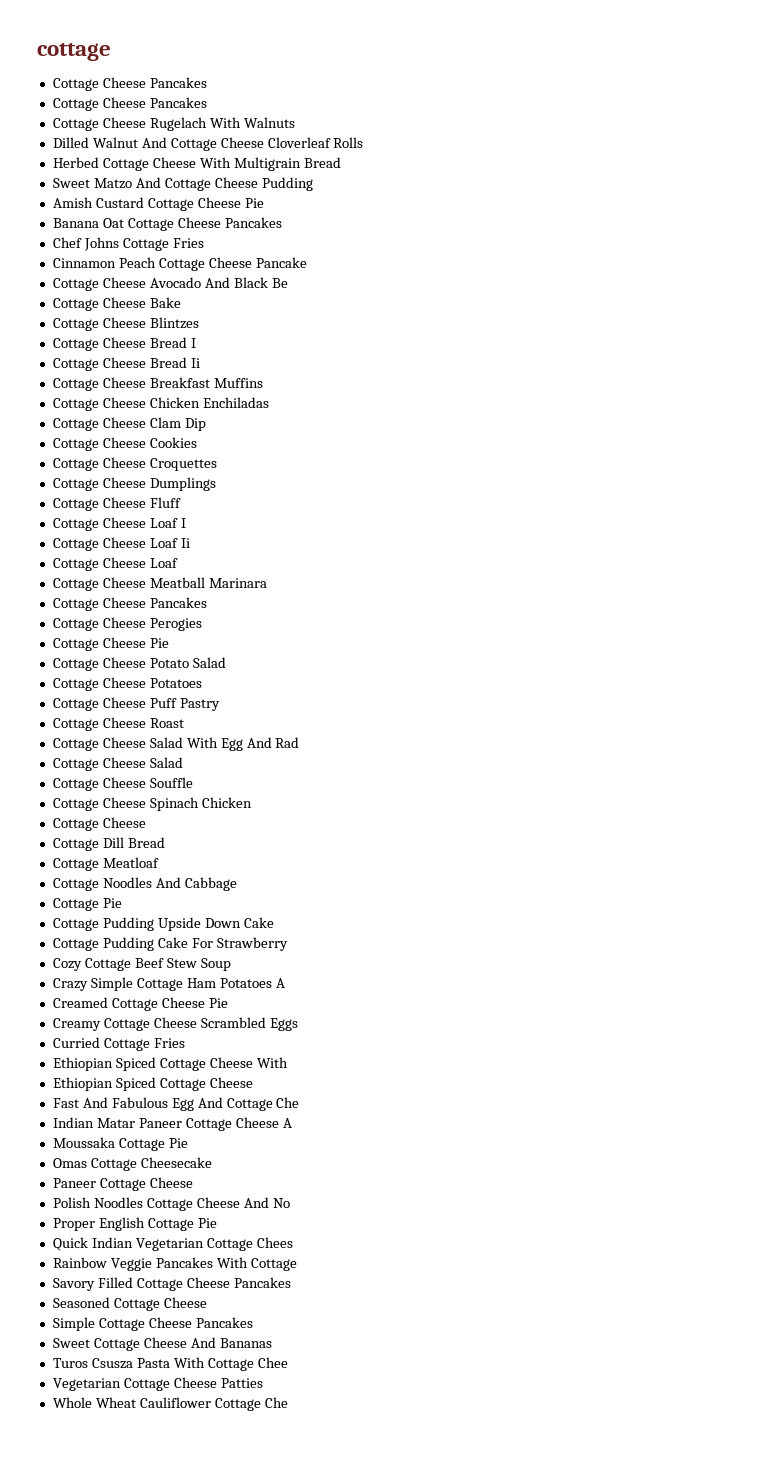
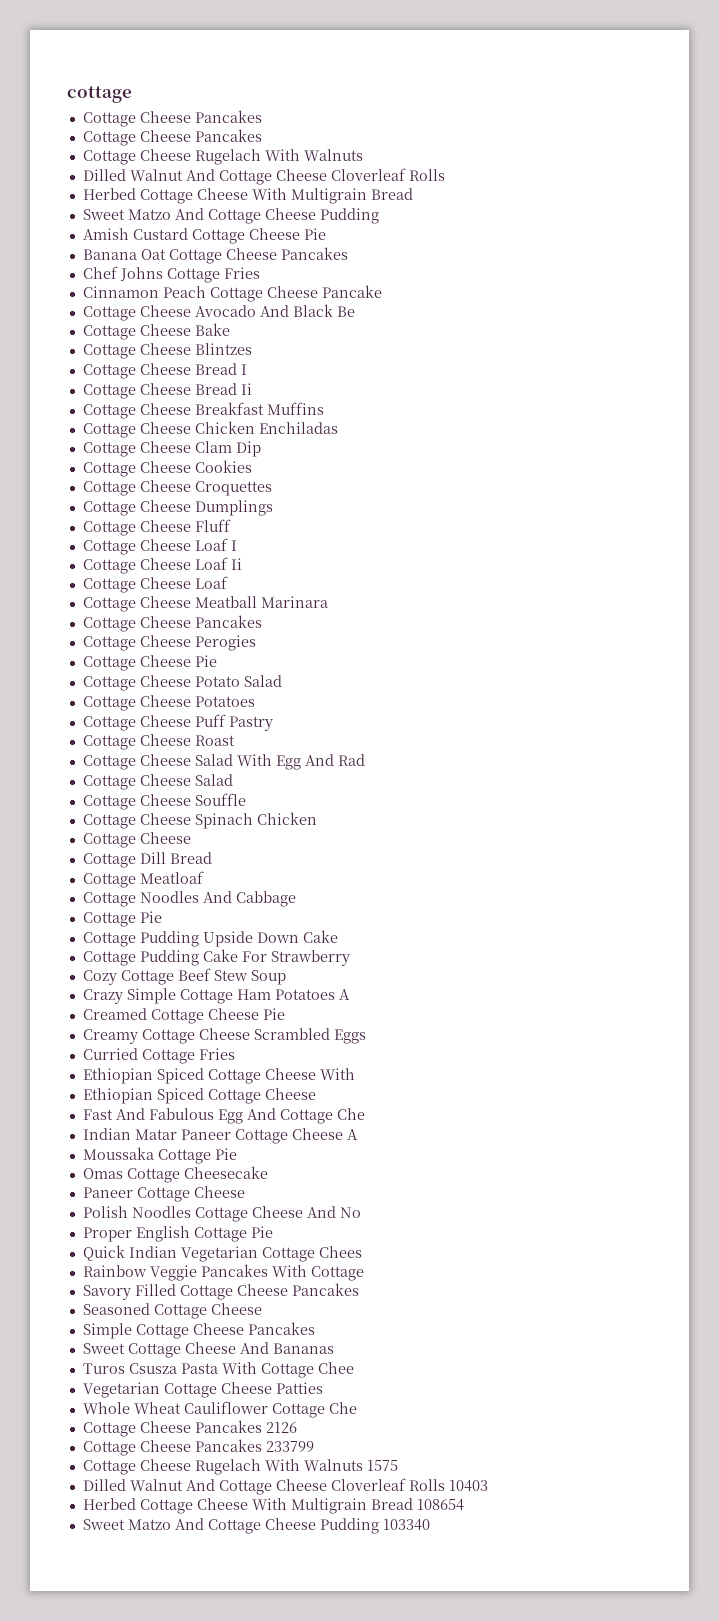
+ Cottage Cheese Pancakes 2126
+ Cottage Cheese Pancakes 233799
+ Cottage Cheese Rugelach With Walnuts 1575
+ Dilled Walnut And Cottage Cheese Cloverleaf Rolls 10403
+ Herbed Cottage Cheese With Multigrain Bread 108654
+ Sweet Matzo And Cottage Cheese Pudding 103340

